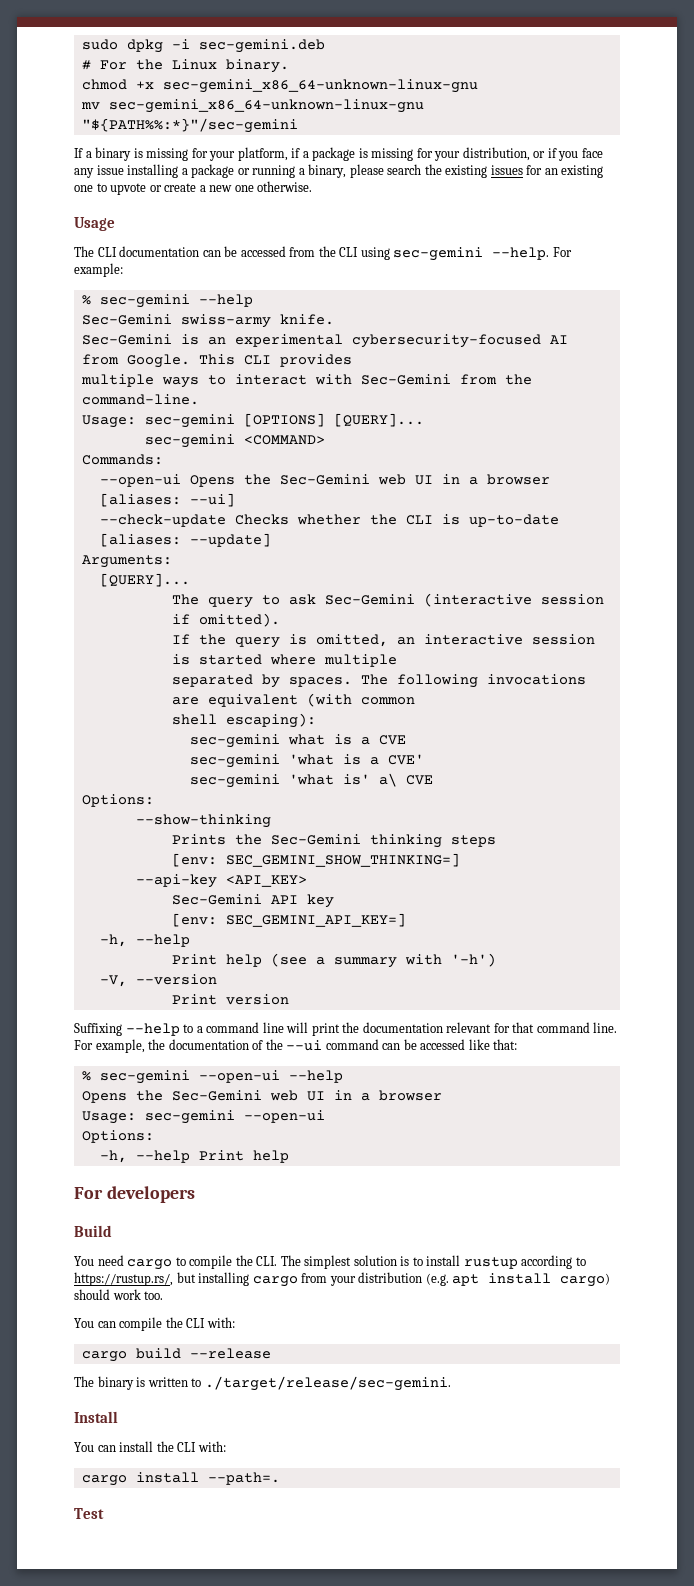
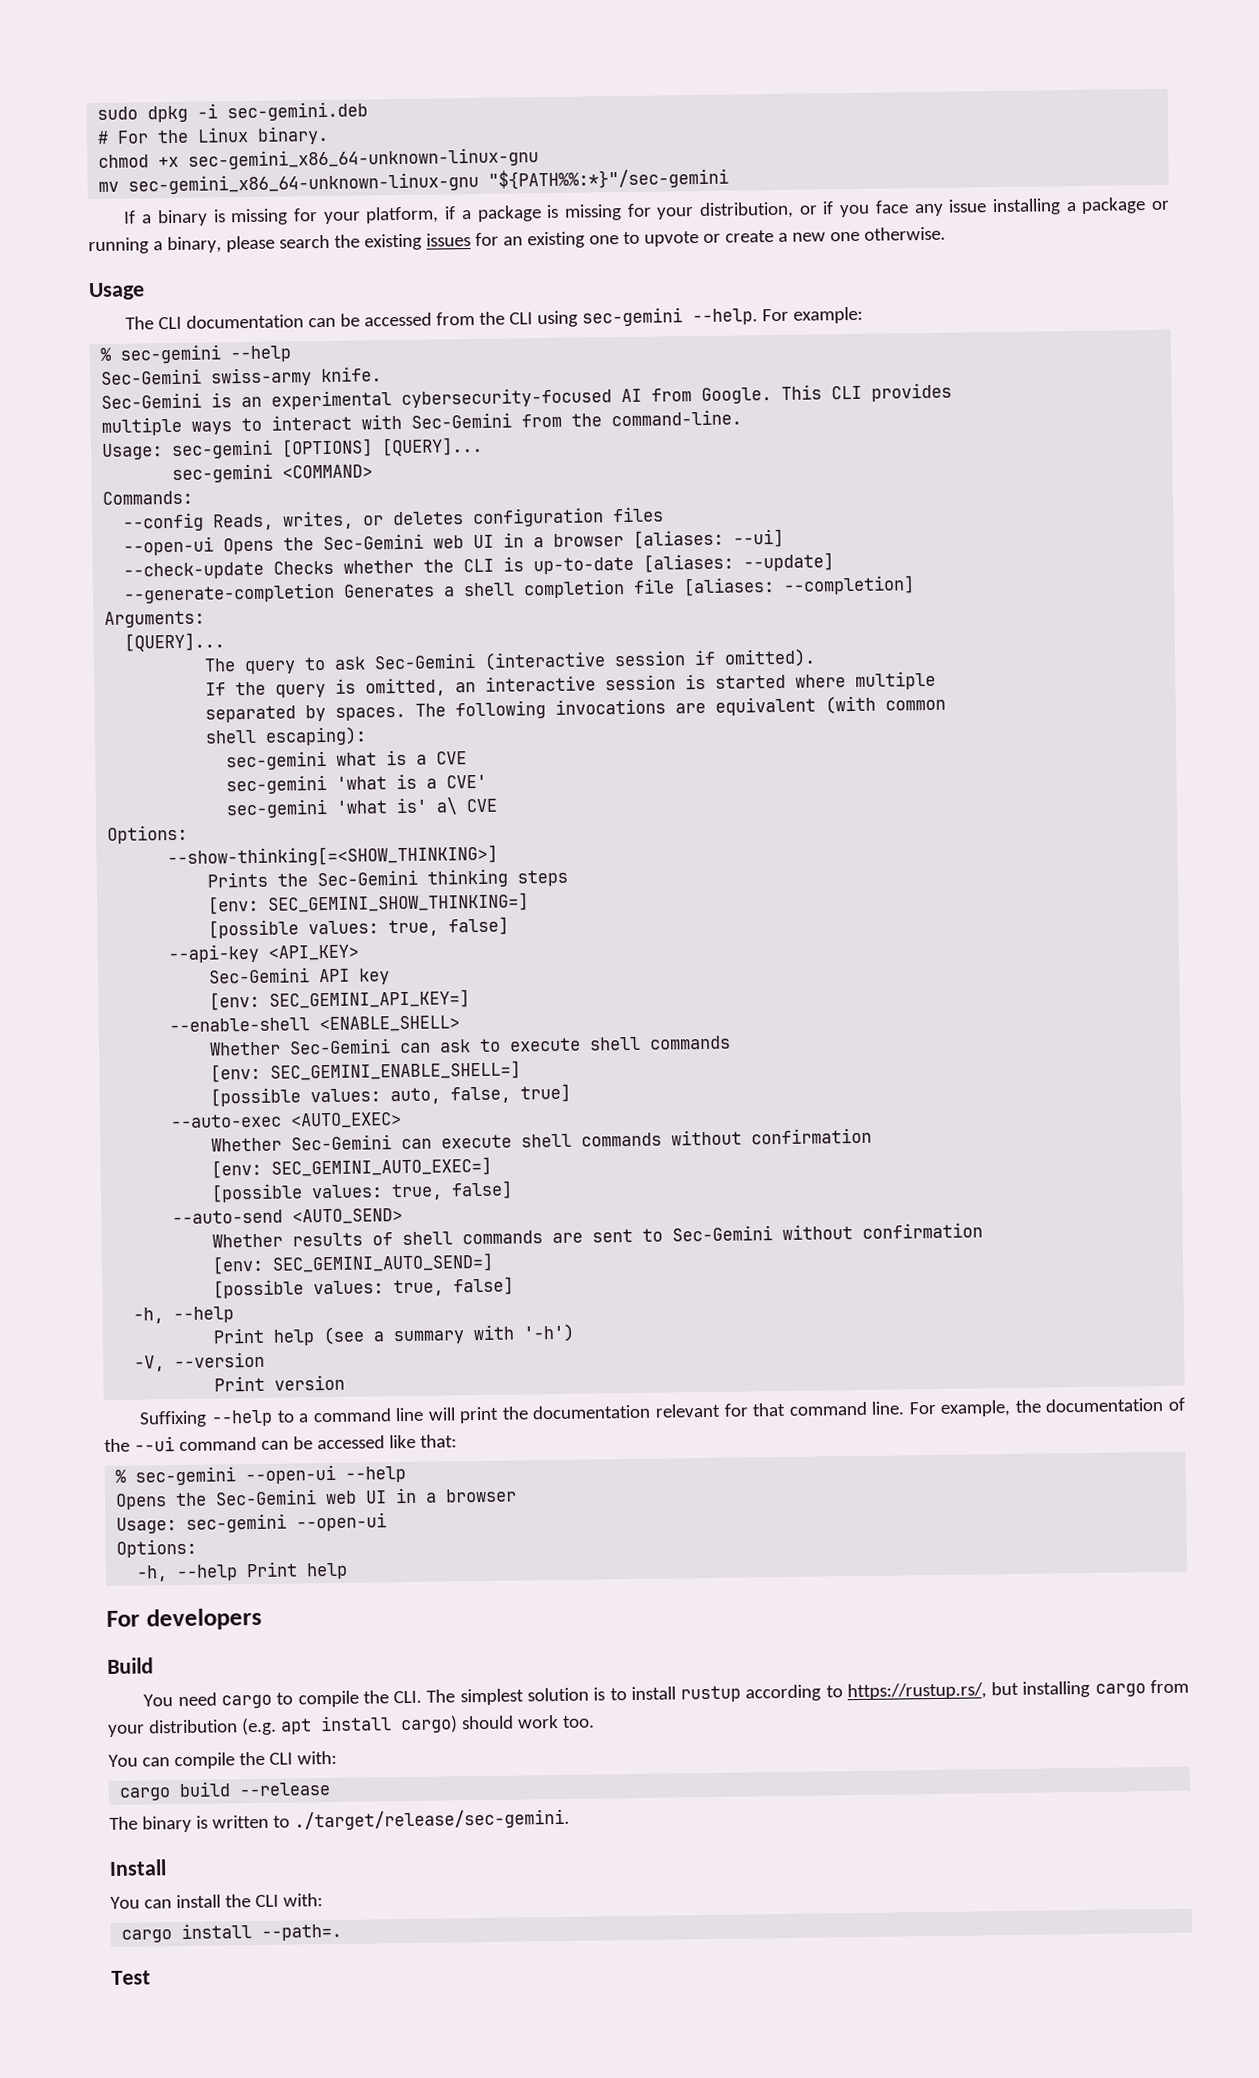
+ --config Reads, writes, or deletes configuration files
+ --generate-completion Generates a shell completion file [aliases: --completion]
- --show-thinking
+ --show-thinking[=<SHOW_THINKING>]
  [env: SEC_GEMINI_SHOW_THINKING=]
+ [possible values: true, false]
+ --enable-shell <ENABLE_SHELL>
+ Whether Sec-Gemini can ask to execute shell commands
+ [env: SEC_GEMINI_ENABLE_SHELL=]
+ [possible values: auto, false, true]
+ --auto-exec <AUTO_EXEC>
+ Whether Sec-Gemini can execute shell commands without confirmation
+ [env: SEC_GEMINI_AUTO_EXEC=]
+ [possible values: true, false]
+ --auto-send <AUTO_SEND>
+ Whether results of shell commands are sent to Sec-Gemini without confirmation
+ [env: SEC_GEMINI_AUTO_SEND=]
+ [possible values: true, false]

